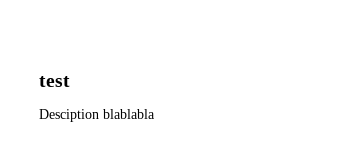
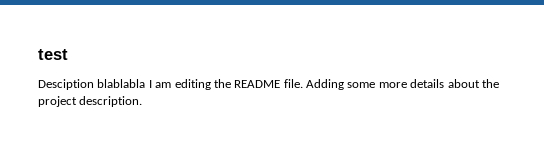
- Desciption blablabla
+ Desciption blablabla I am editing the README file. Adding some more details about the project description.

